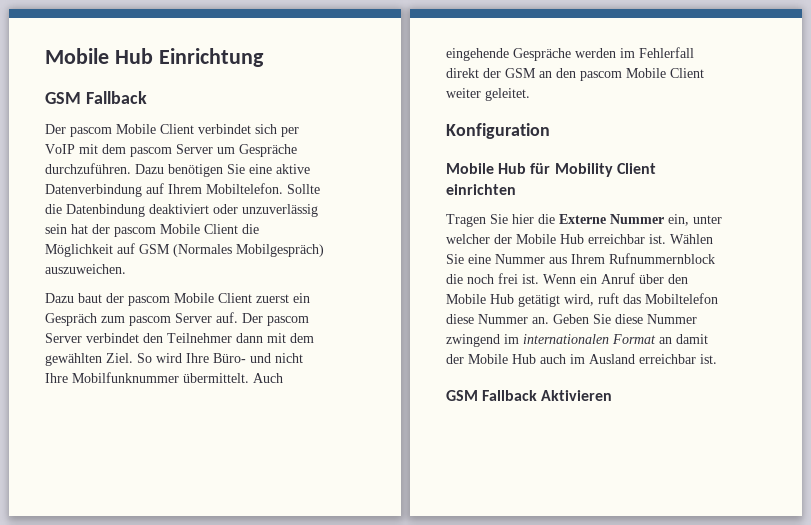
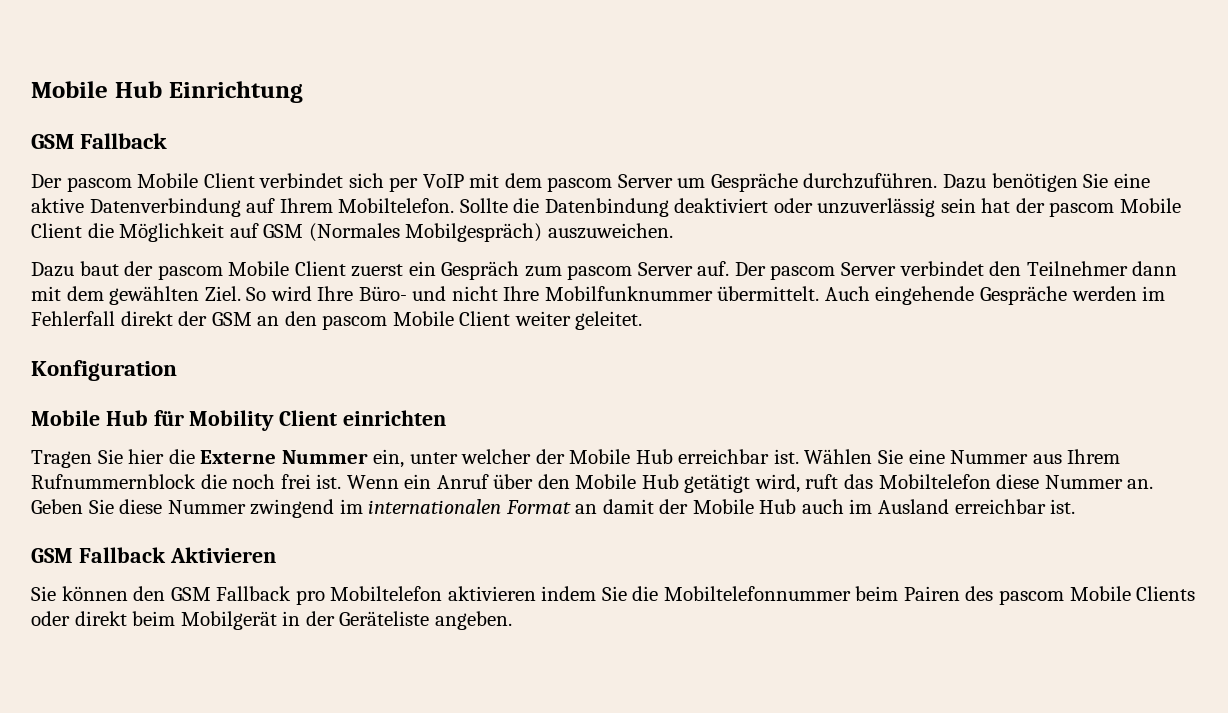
+ Sie können den GSM Fallback pro Mobiltelefon aktivieren indem Sie die Mobiltelefonnummer beim Pairen des pascom Mobile Clients oder direkt beim Mobilgerät in der Geräteliste angeben.

